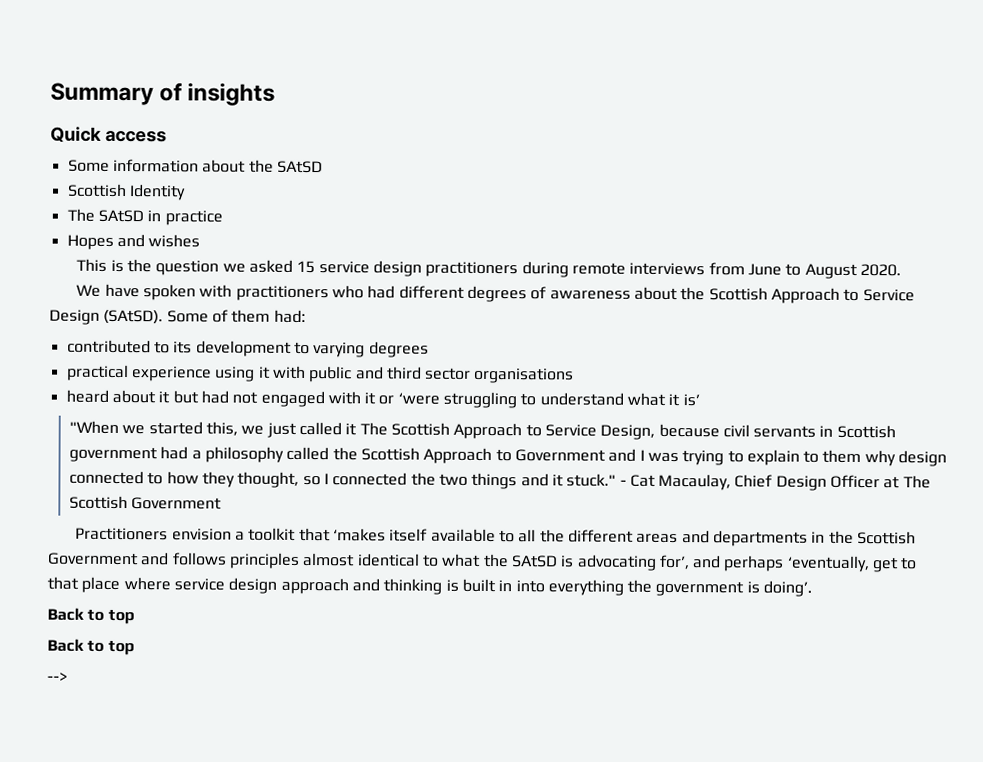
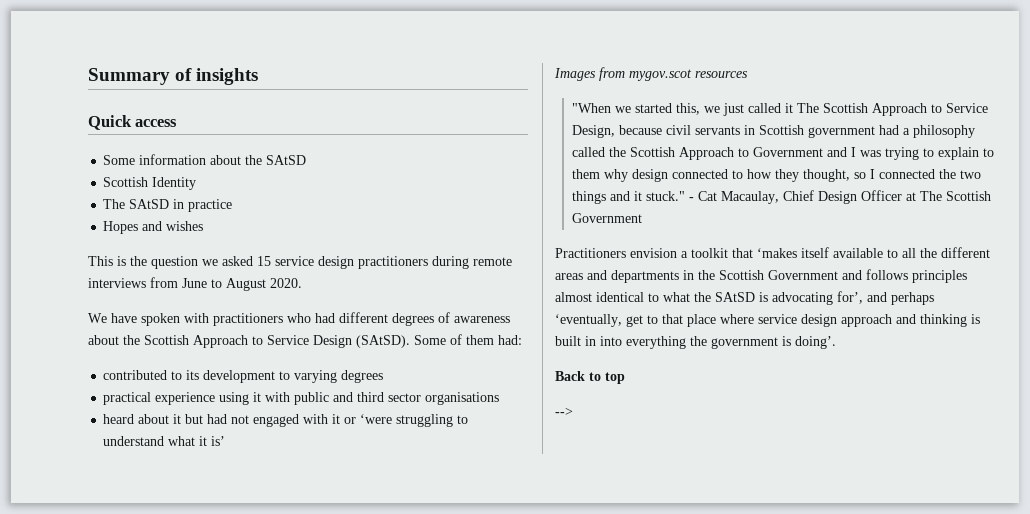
+ Images from mygov.scot resources
  Practitioners envision a toolkit that ‘makes itself available to all the different areas and departments in the Scottish Government and follows principles almost identical to what the SAtSD is advocating for’, and perhaps ‘eventually, get to that place where service design approach and thinking is built in into everything the government is doing’.
- Back to top

